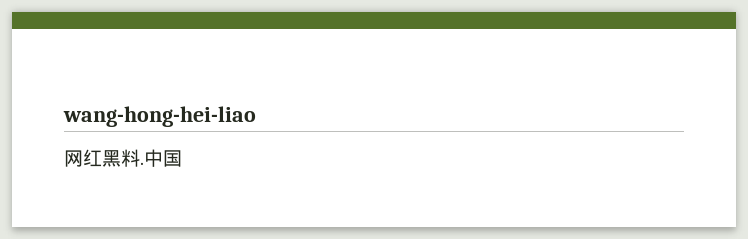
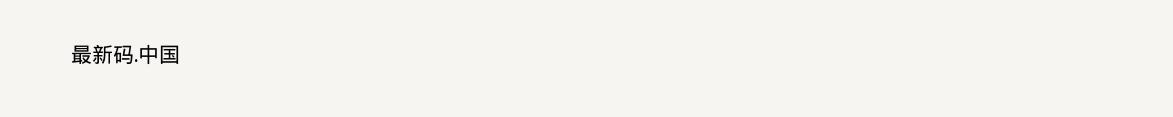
- wang-hong-hei-liao
- 网红黑料.
+ 最新码.

